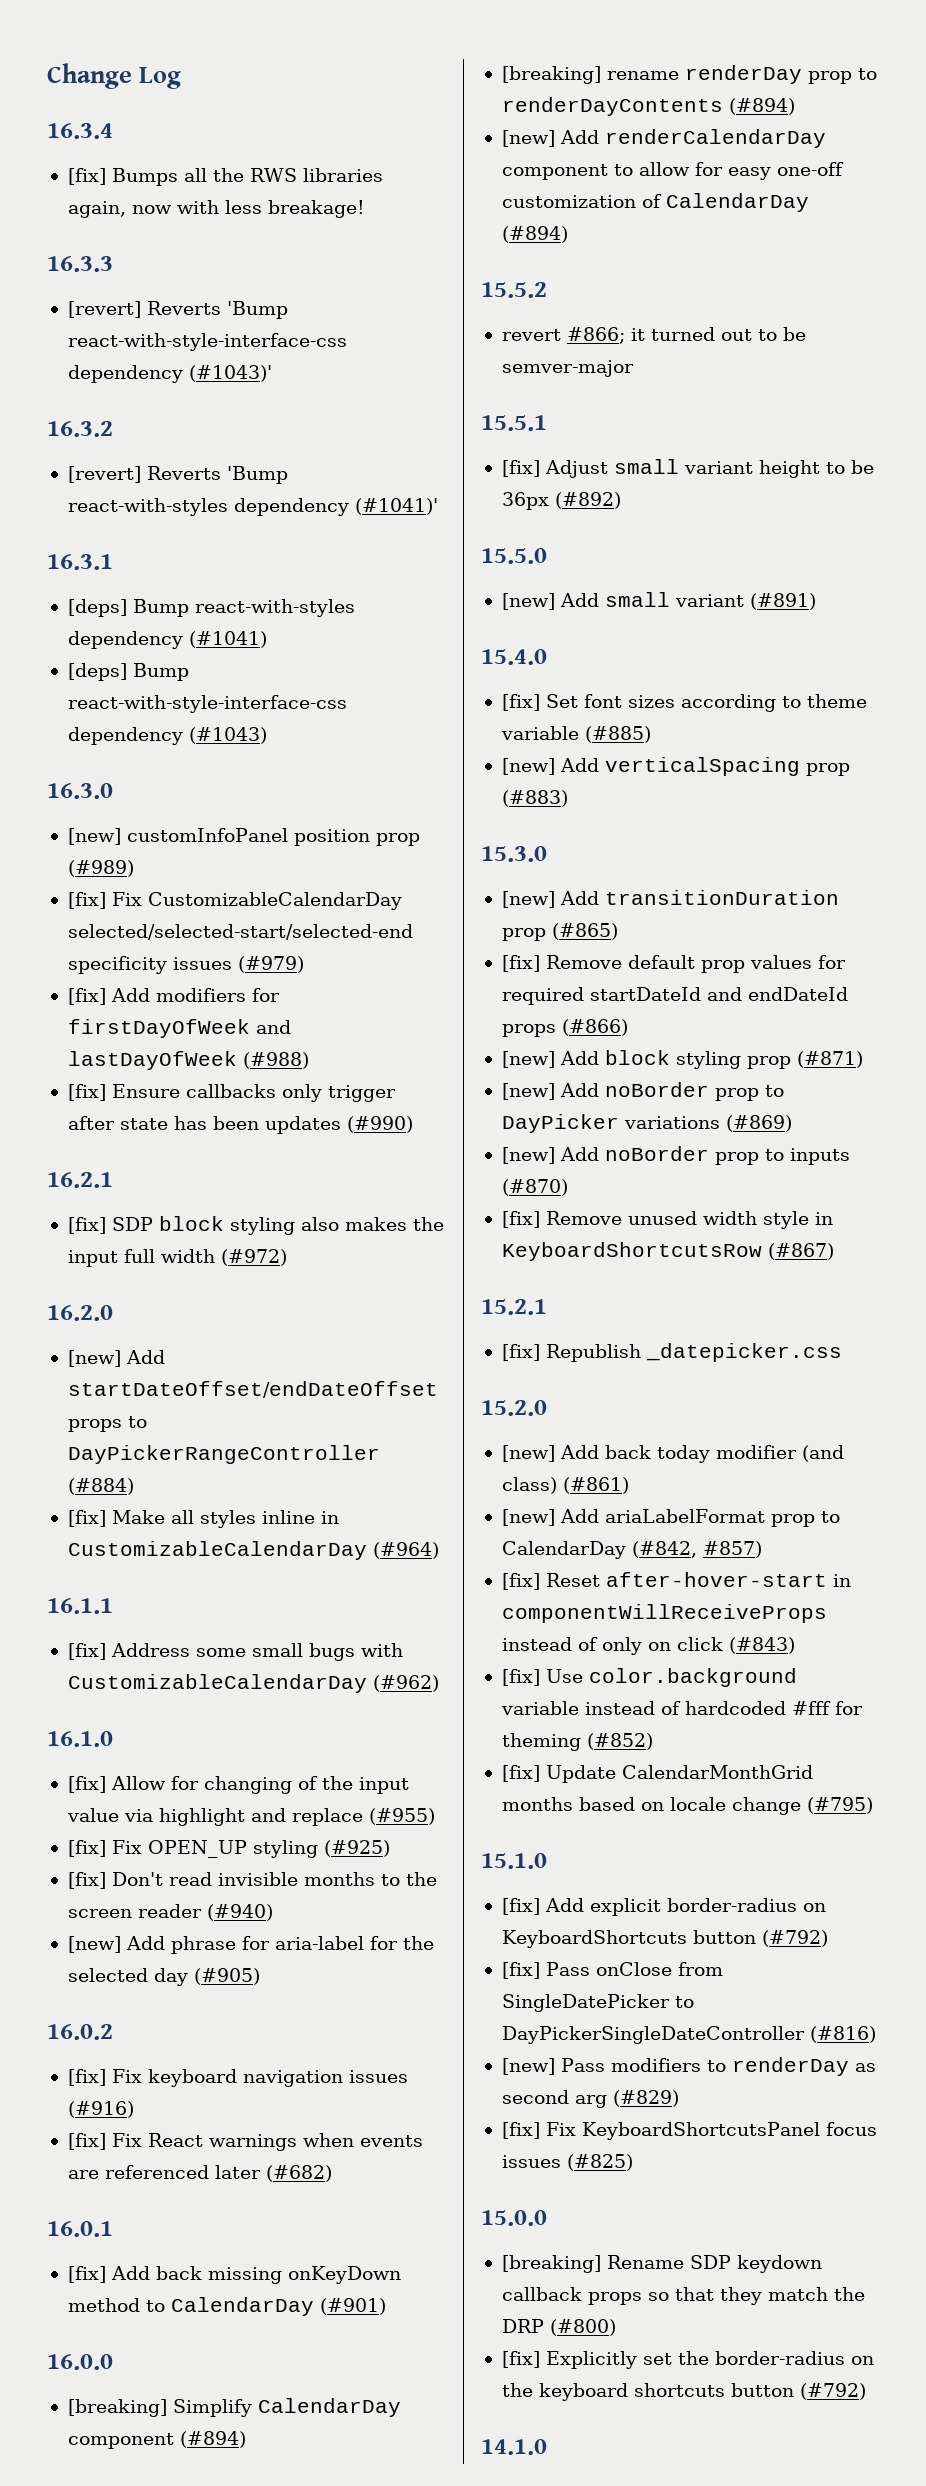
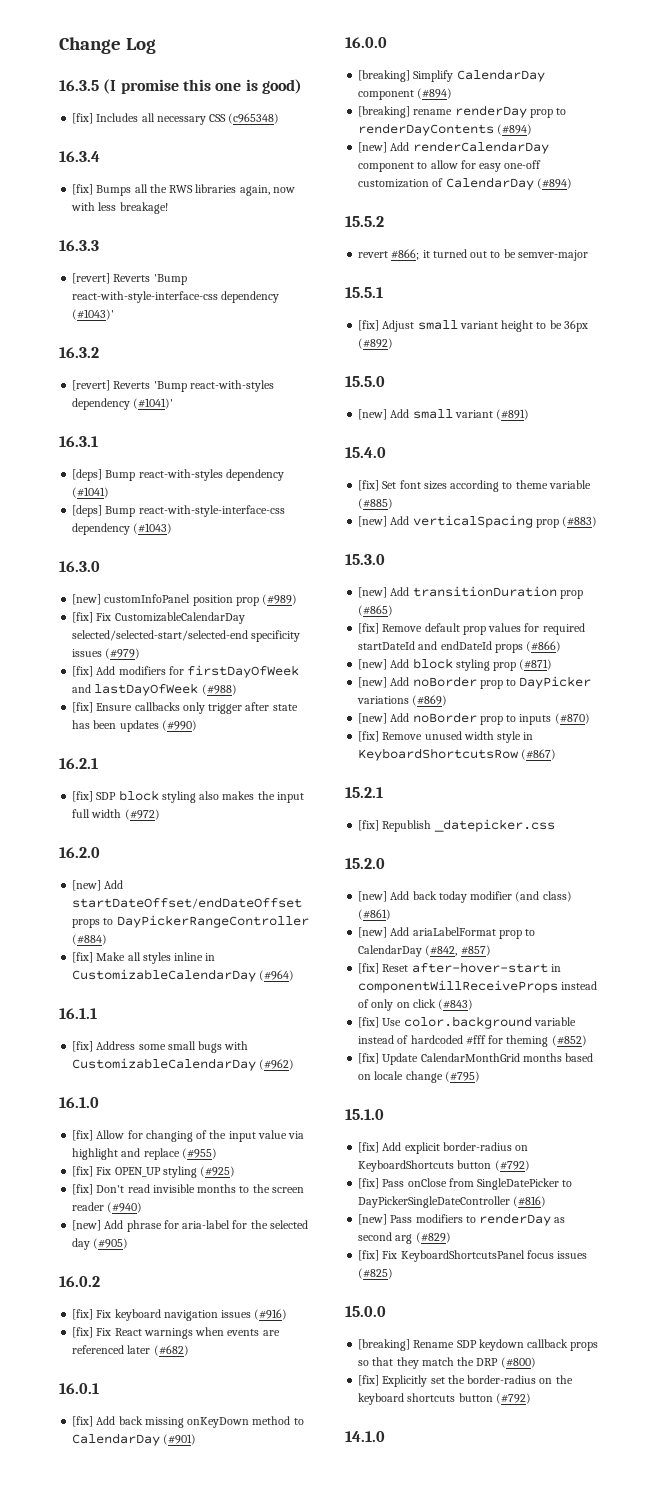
+ 16.3.5 (I promise this one is good)
+ [fix] Includes all necessary CSS (c965348)

